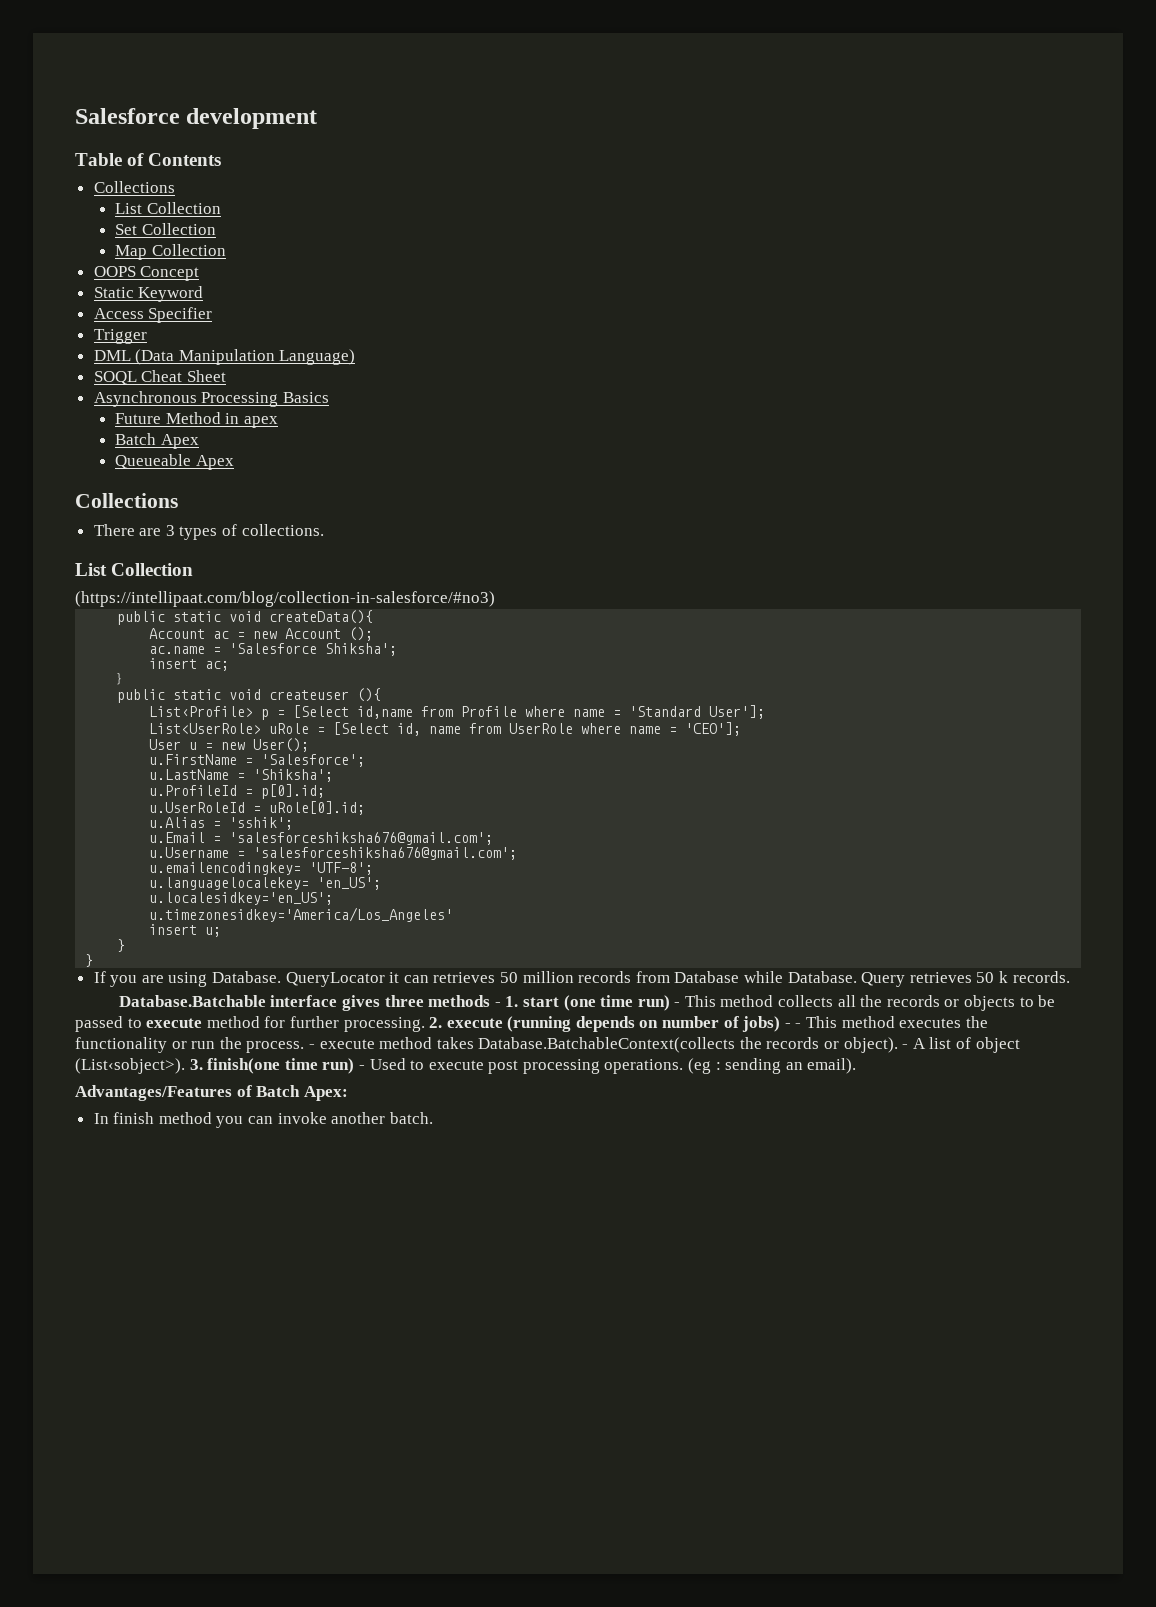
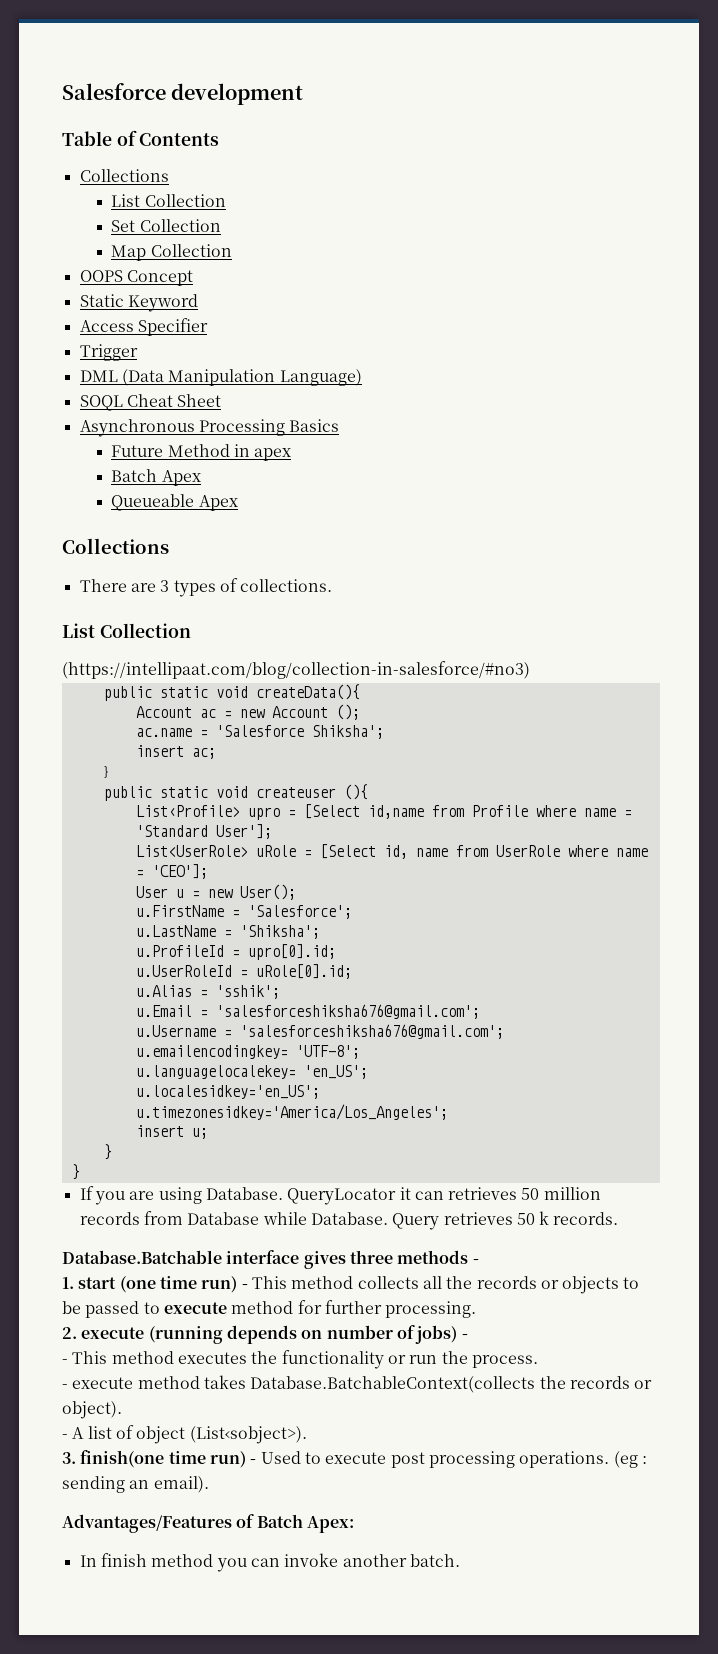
- List‹Profile> p = [Select id,name from Profile where name = 'Standard User'];
+ List‹Profile> upro = [Select id,name from Profile where name = 'Standard User'];
- u.ProfileId = p[0].id;
+ u.ProfileId = upro[0].id;
- u.timezonesidkey='America/Los_Angeles'
+ u.timezonesidkey='America/Los_Angeles';
- Database.Batchable interface gives three methods - 1. start (one time run) - This method collects all the records or objects to be passed to execute method for further processing. 2. execute (running depends on number of jobs) - - This method executes the functionality or run the process. - execute method takes Database.BatchableContext(collects the records or object). - A list of object (List‹sobject>). 3. finish(one time run) - Used to execute post processing operations.
+ Database.Batchable interface gives three methods -
+ 1. start (one time run) - This method collects all the records or objects to be passed to execute method for further processing.
+ 2. execute (running depends on number of jobs) -
+ - This method executes the functionality or run the process.
+ - execute method takes Database.BatchableContext(collects the records or object).
+ - A list of object (List‹sobject>).
+ 3. finish(one time run) - Used to execute post processing operations.

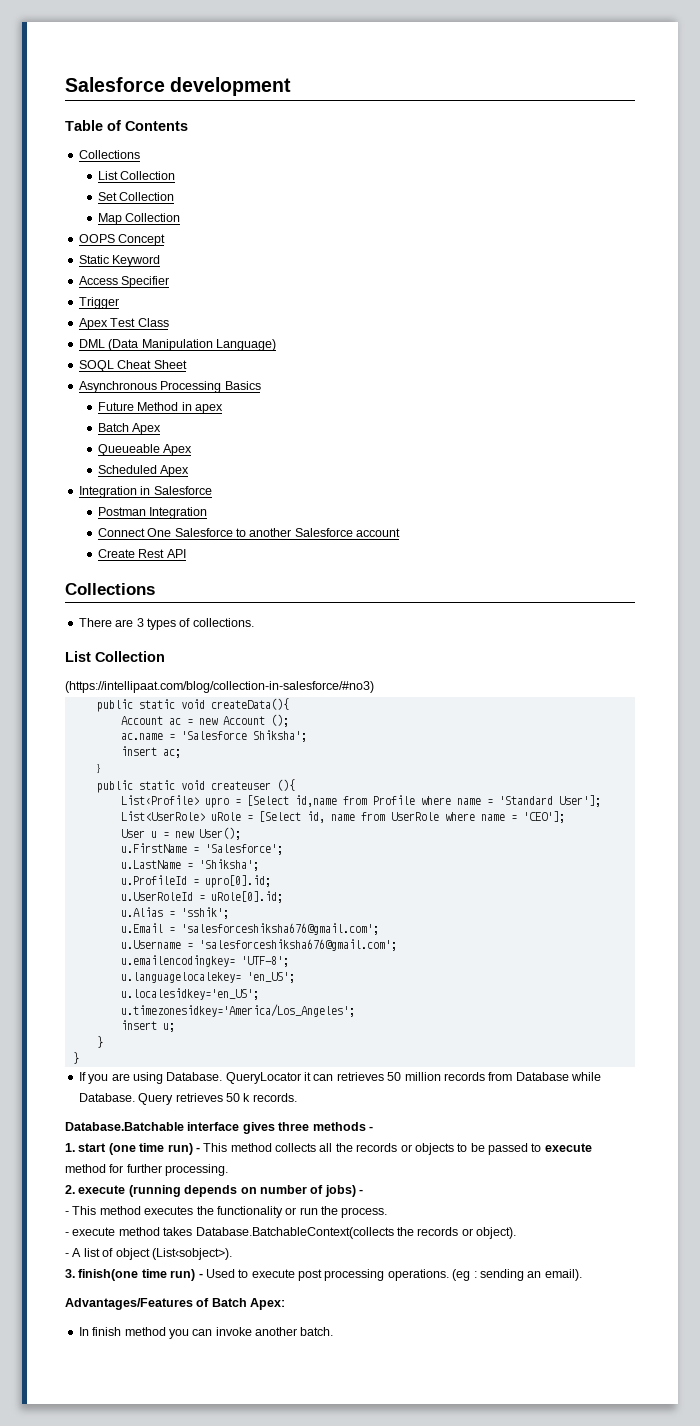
+ Apex Test Class
+ Scheduled Apex
+ Integration in Salesforce
+ Postman Integration
+ Connect One Salesforce to another Salesforce account
+ Create Rest API

